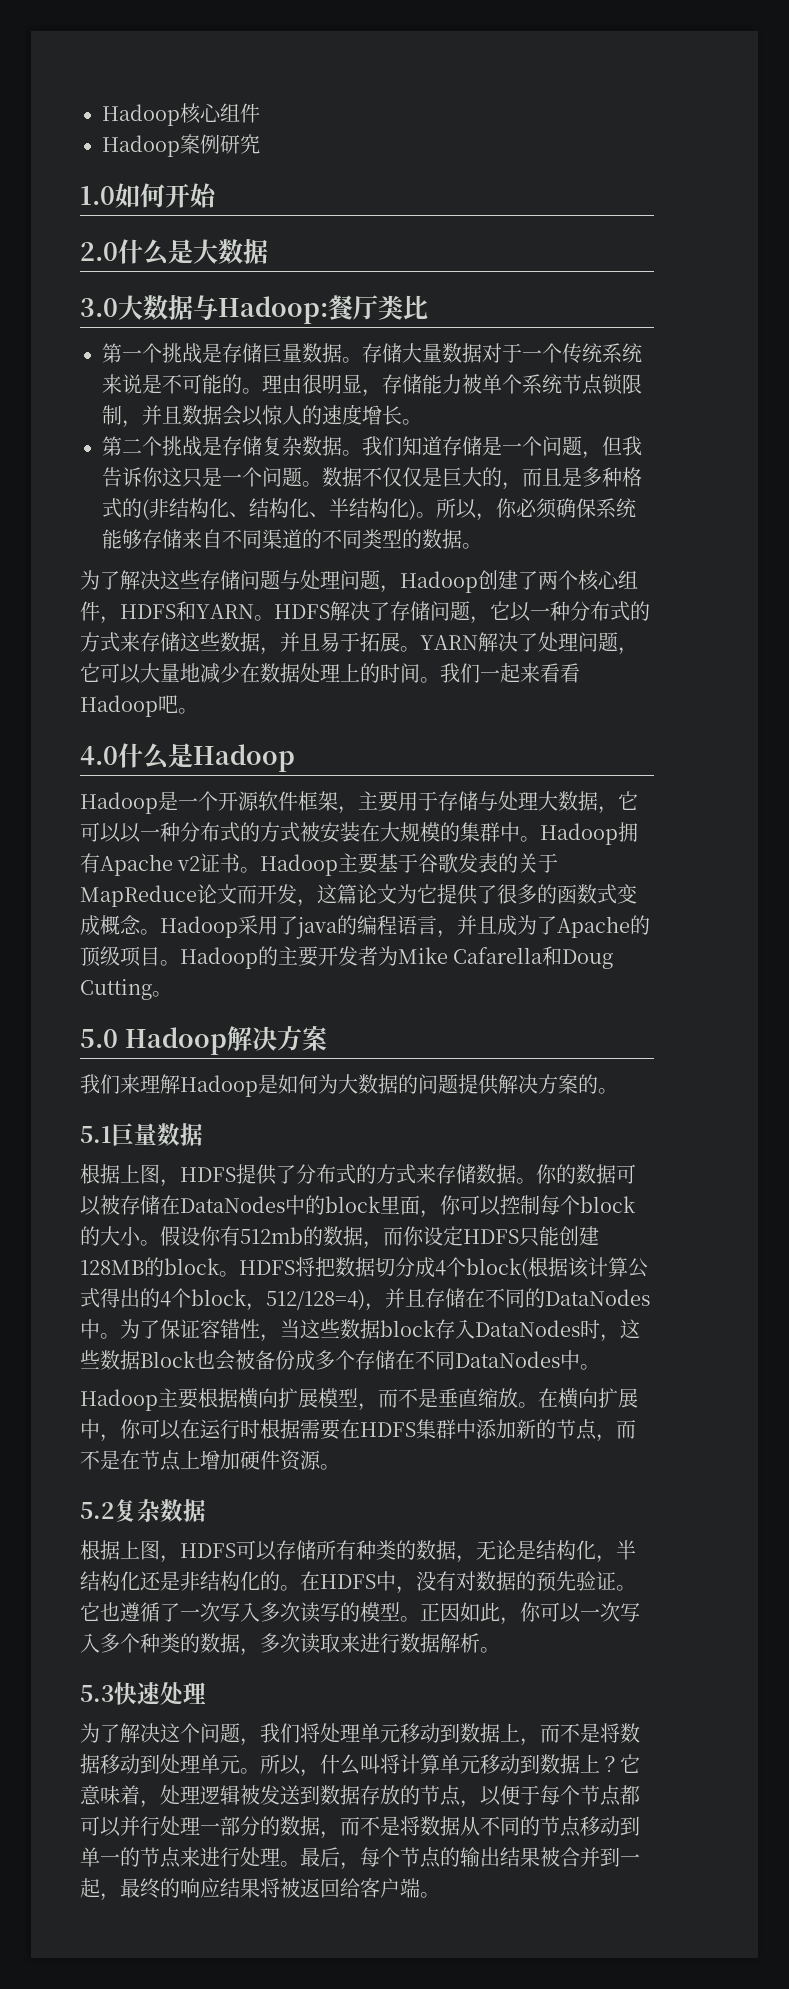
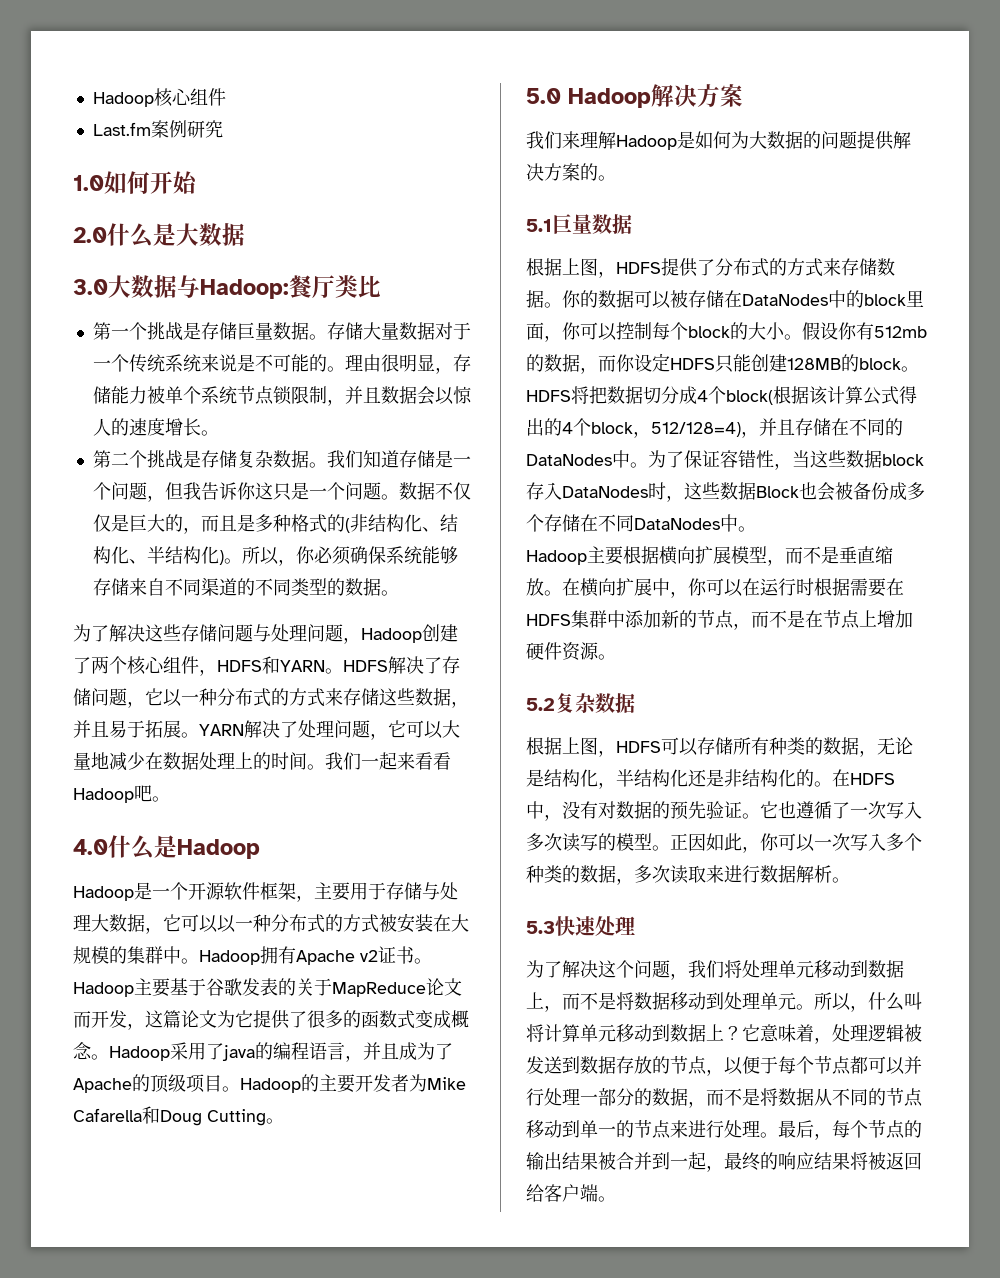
- Hadoop案例研究
+ Last.fm案例研究

